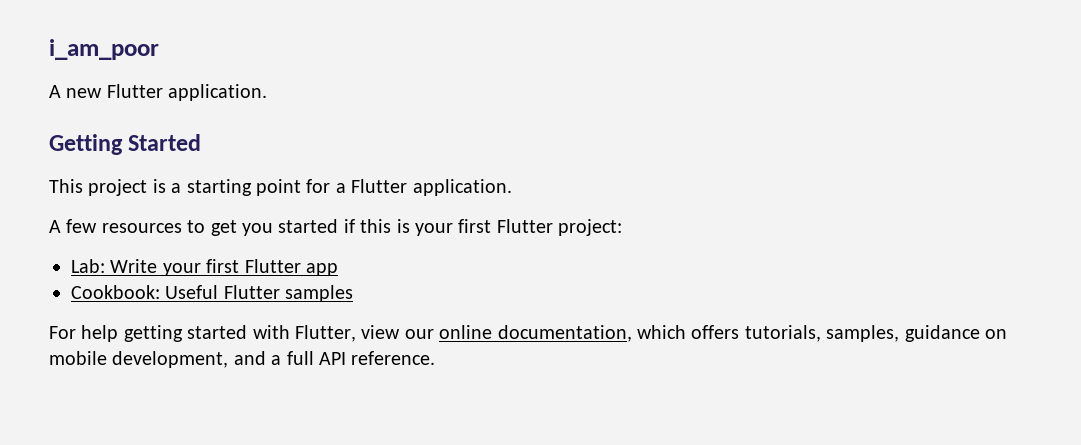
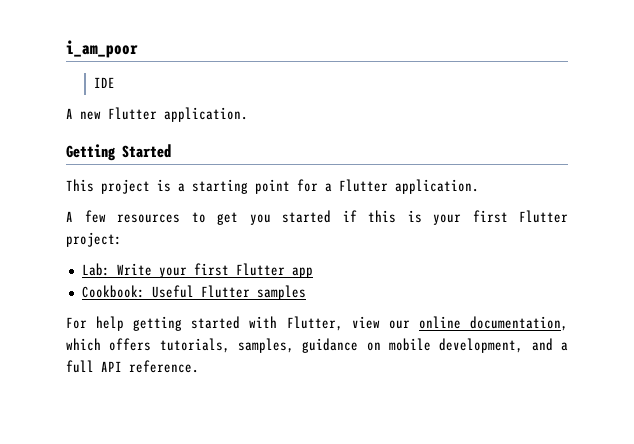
+ IDE

